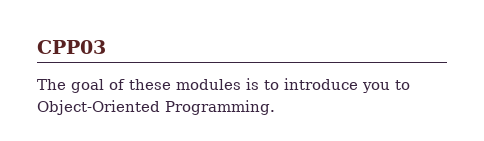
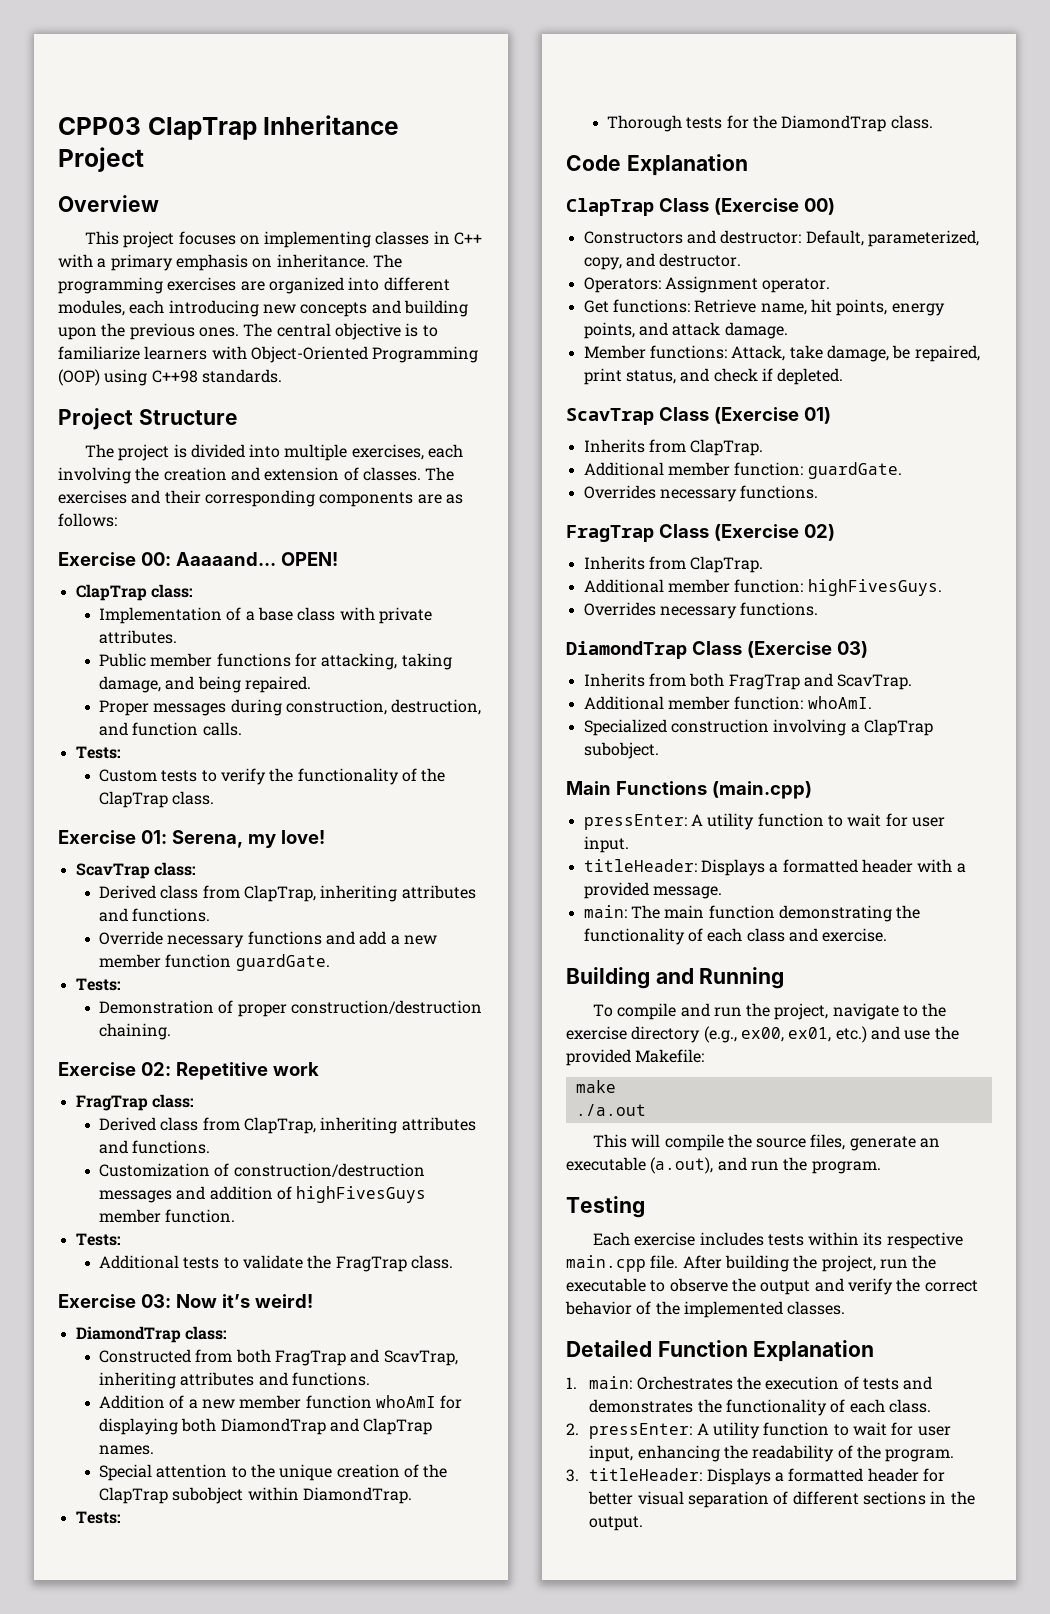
- CPP03
- The goal of these modules is to introduce you to Object-Oriented Programming.
+ CPP03 ClapTrap Inheritance Project
+ Overview
+ This project focuses on implementing classes in C++ with a primary emphasis on inheritance. The programming exercises are organized into different modules, each introducing new concepts and building upon the previous ones. The central objective is to familiarize learners with Object-Oriented Programming (OOP) using C++98 standards.
+ Project Structure
+ The project is divided into multiple exercises, each involving the creation and extension of classes. The exercises and their corresponding components are as follows:
+ Exercise 00: Aaaaand... OPEN!
+ ClapTrap class:
+ Implementation of a base class with private attributes.
+ Public member functions for attacking, taking damage, and being repaired.
+ Proper messages during construction, destruction, and function calls.
+ Tests:
+ Custom tests to verify the functionality of the ClapTrap class.
+ Exercise 01: Serena, my love!
+ ScavTrap class:
+ Derived class from ClapTrap, inheriting attributes and functions.
+ Override necessary functions and add a new member function guardGate.
+ Tests:
+ Demonstration of proper construction/destruction chaining.
+ Exercise 02: Repetitive work
+ FragTrap class:
+ Derived class from ClapTrap, inheriting attributes and functions.
+ Customization of construction/destruction messages and addition of highFivesGuys member function.
+ Tests:
+ Additional tests to validate the FragTrap class.
+ Exercise 03: Now it’s weird!
+ DiamondTrap class:
+ Constructed from both FragTrap and ScavTrap, inheriting attributes and functions.
+ Addition of a new member function whoAmI for displaying both DiamondTrap and ClapTrap names.
+ Special attention to the unique creation of the ClapTrap subobject within DiamondTrap.
+ Tests:
+ Thorough tests for the DiamondTrap class.
+ Code Explanation
+ ClapTrap Class (Exercise 00)
+ Constructors and destructor: Default, parameterized, copy, and destructor.
+ Operators: Assignment operator.
+ Get functions: Retrieve name, hit points, energy points, and attack damage.
+ Member functions: Attack, take damage, be repaired, print status, and check if depleted.
+ ScavTrap Class (Exercise 01)
+ Inherits from ClapTrap.
+ Additional member function: guardGate.
+ Overrides necessary functions.
+ FragTrap Class (Exercise 02)
+ Inherits from ClapTrap.
+ Additional member function: highFivesGuys.
+ Overrides necessary functions.
+ DiamondTrap Class (Exercise 03)
+ Inherits from both FragTrap and ScavTrap.
+ Additional member function: whoAmI.
+ Specialized construction involving a ClapTrap subobject.
+ Main Functions (main.cpp)
+ pressEnter: A utility function to wait for user input.
+ titleHeader: Displays a formatted header with a provided message.
+ main: The main function demonstrating the functionality of each class and exercise.
+ Building and Running
+ To compile and run the project, navigate to the exercise directory (e.g., ex00, ex01, etc.) and use the provided Makefile:
+ make
+ ./a.out
+ This will compile the source files, generate an executable (a.out), and run the program.
+ Testing
+ Each exercise includes tests within its respective main.cpp file. After building the project, run the executable to observe the output and verify the correct behavior of the implemented classes.
+ Detailed Function Explanation
+ 1. main: Orchestrates the execution of tests and demonstrates the functionality of each class.
+ 2. pressEnter: A utility function to wait for user input, enhancing the readability of the program.
+ 3. titleHeader: Displays a formatted header for better visual separation of different sections in the output.

